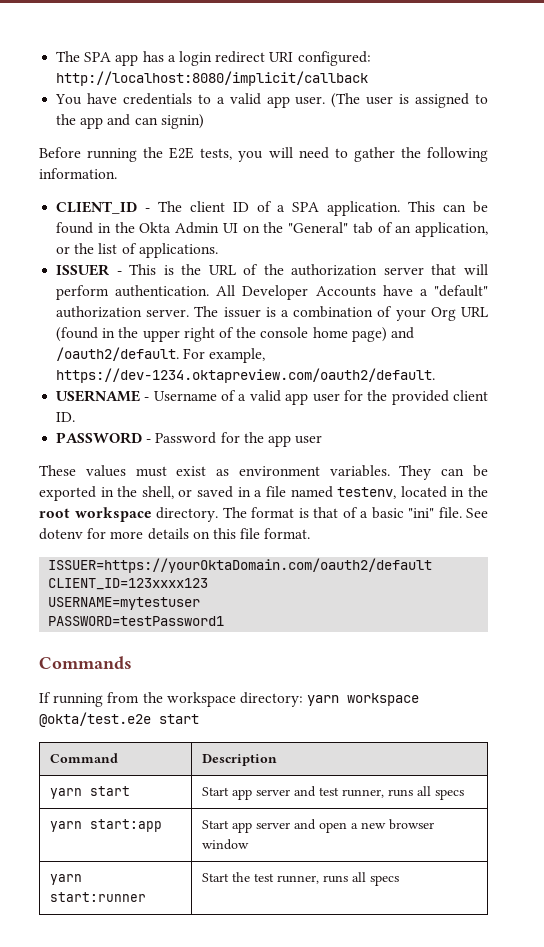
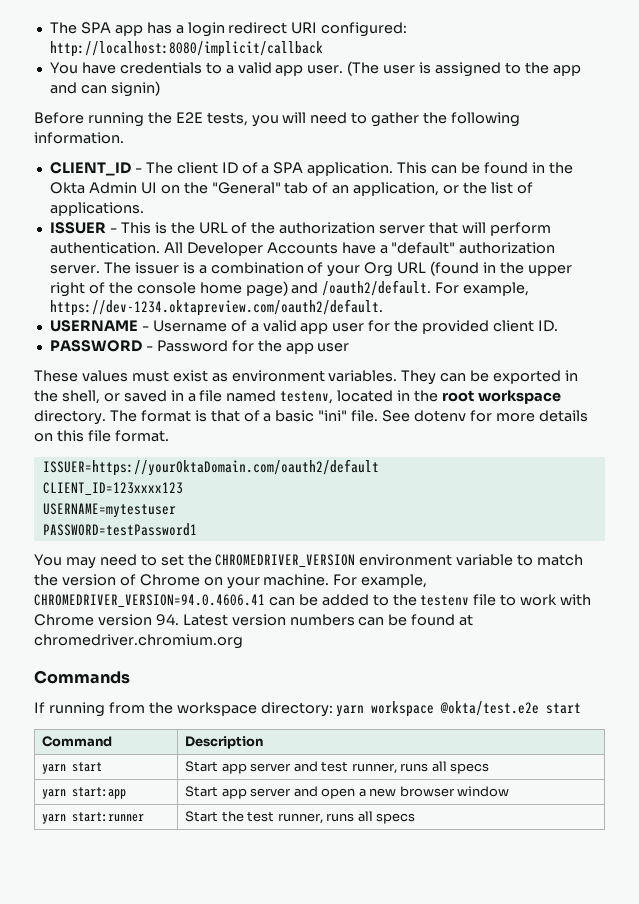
+ You may need to set the CHROMEDRIVER_VERSION environment variable to match the version of Chrome on your machine. For example, CHROMEDRIVER_VERSION=94.0.4606.41 can be added to the testenv file to work with Chrome version 94. Latest version numbers can be found at chromedriver.chromium.org

